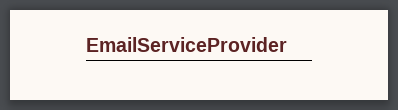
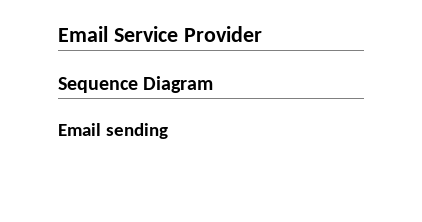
- EmailServiceProvider
+ Email Service Provider
+ Sequence Diagram
+ Email sending

